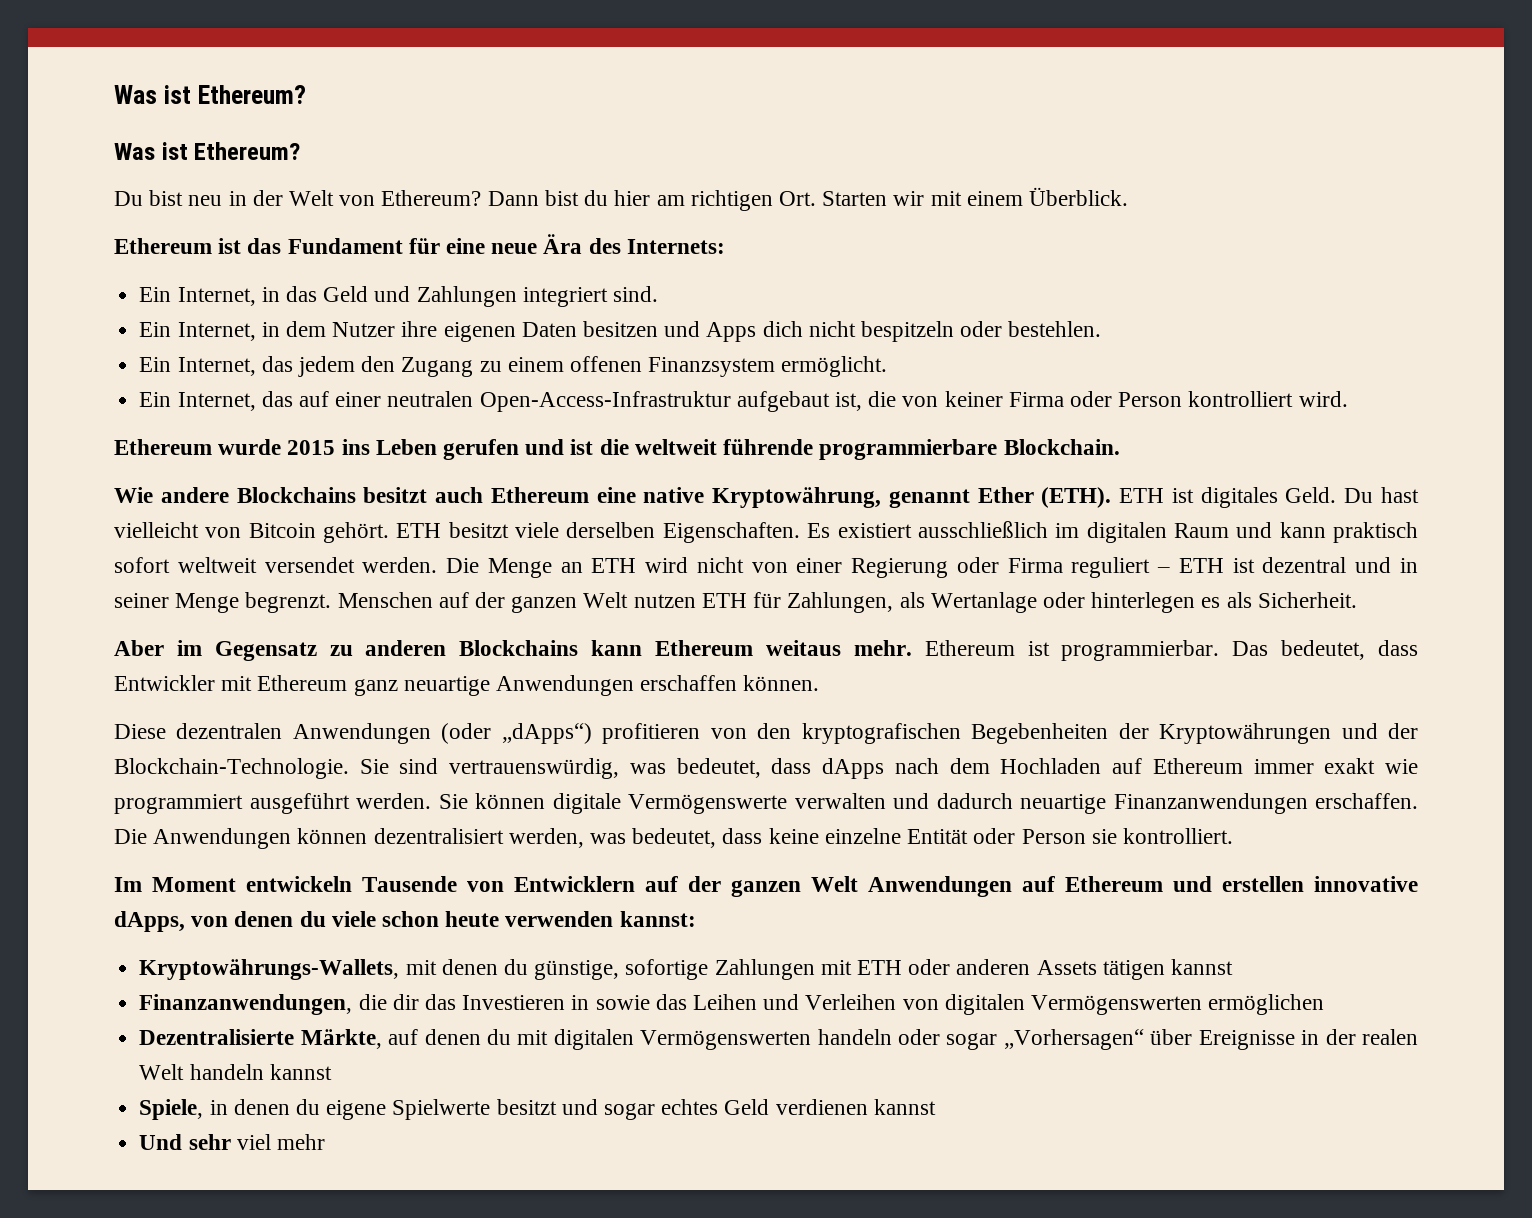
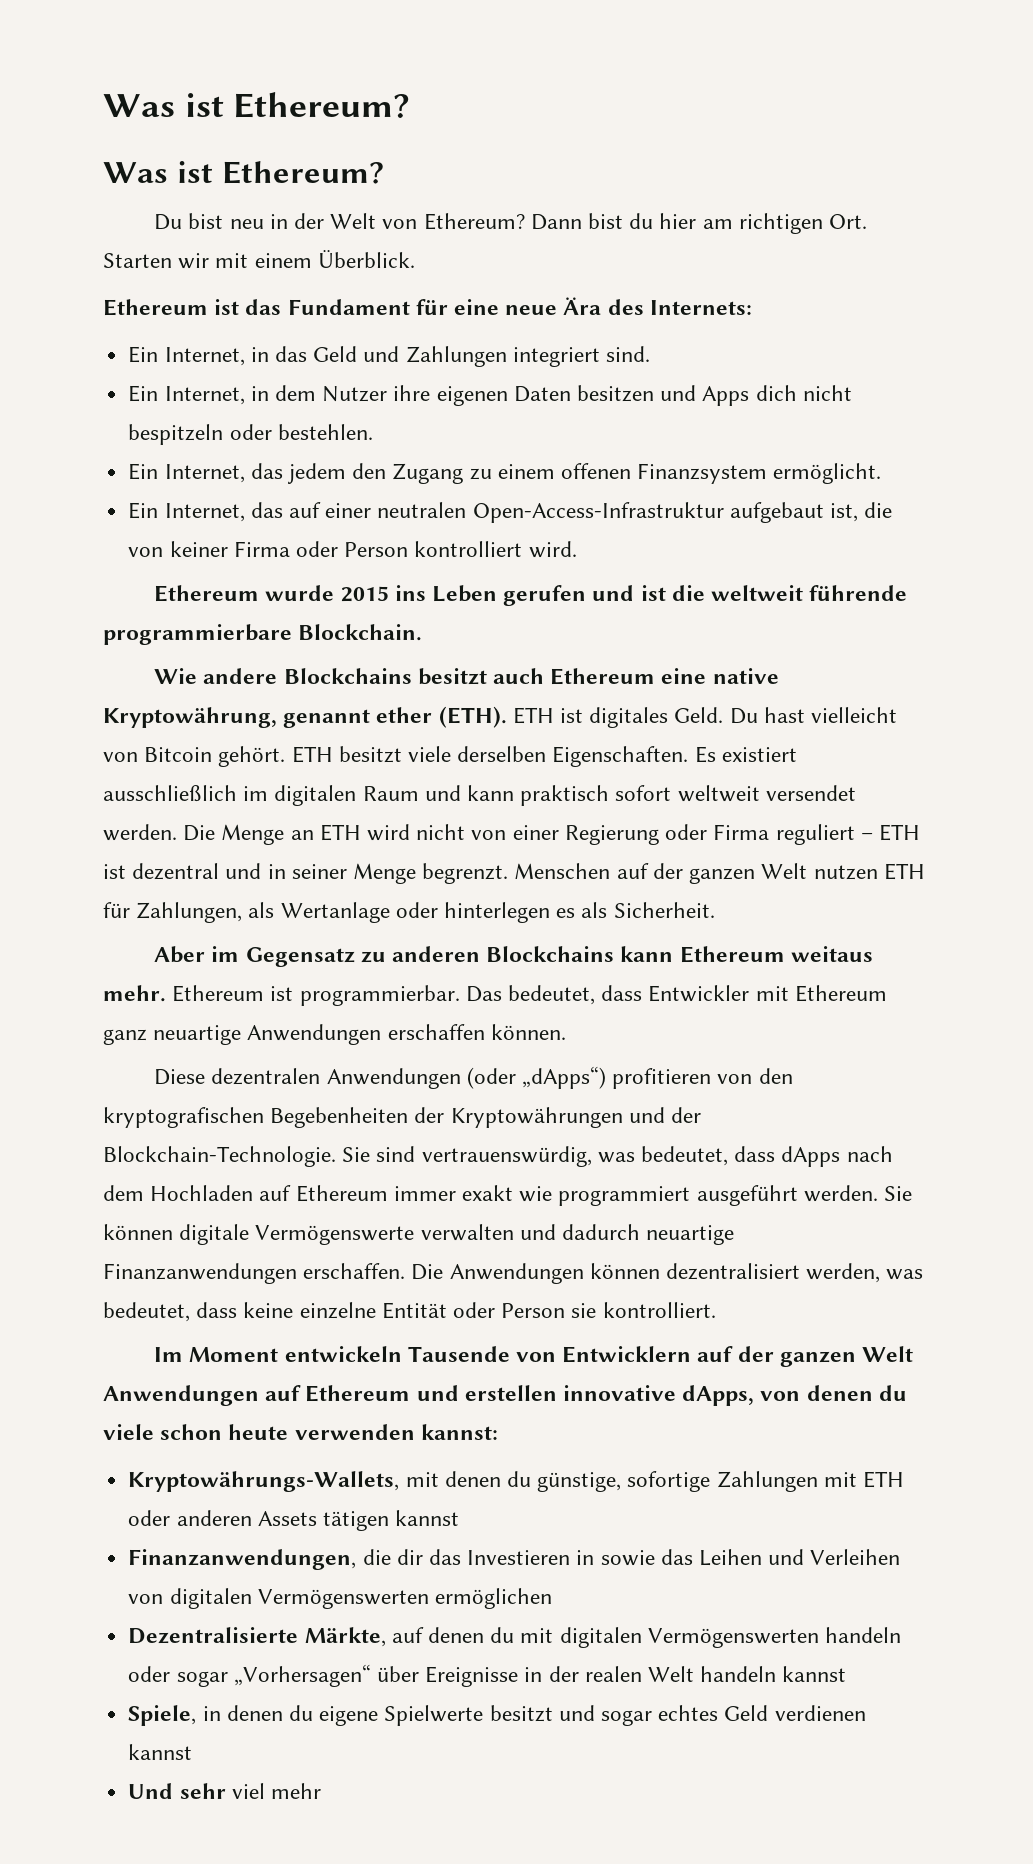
- Wie andere Blockchains besitzt auch Ethereum eine native Kryptowährung, genannt Ether (ETH).
+ Wie andere Blockchains besitzt auch Ethereum eine native Kryptowährung, genannt ether (ETH).

